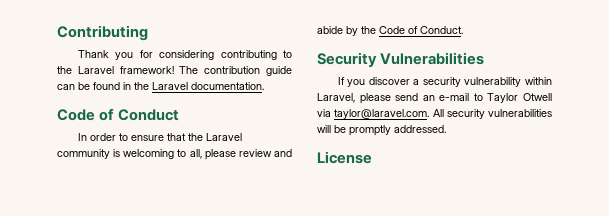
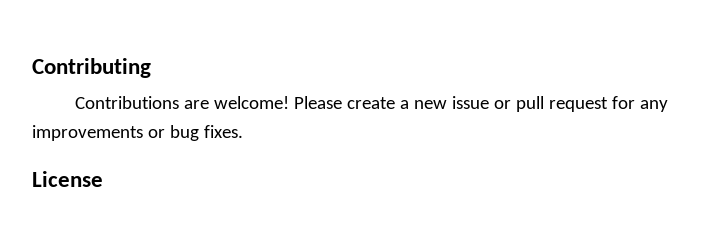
- Thank you for considering contributing to the Laravel framework! The contribution guide can be found in the Laravel documentation.
- Code of Conduct
- In order to ensure that the Laravel community is welcoming to all, please review and abide by the Code of Conduct.
- Security Vulnerabilities
- If you discover a security vulnerability within Laravel, please send an e-mail to Taylor Otwell via taylor@laravel.com. All security vulnerabilities will be promptly addressed.
+ Contributions are welcome! Please create a new issue or pull request for any improvements or bug fixes.

